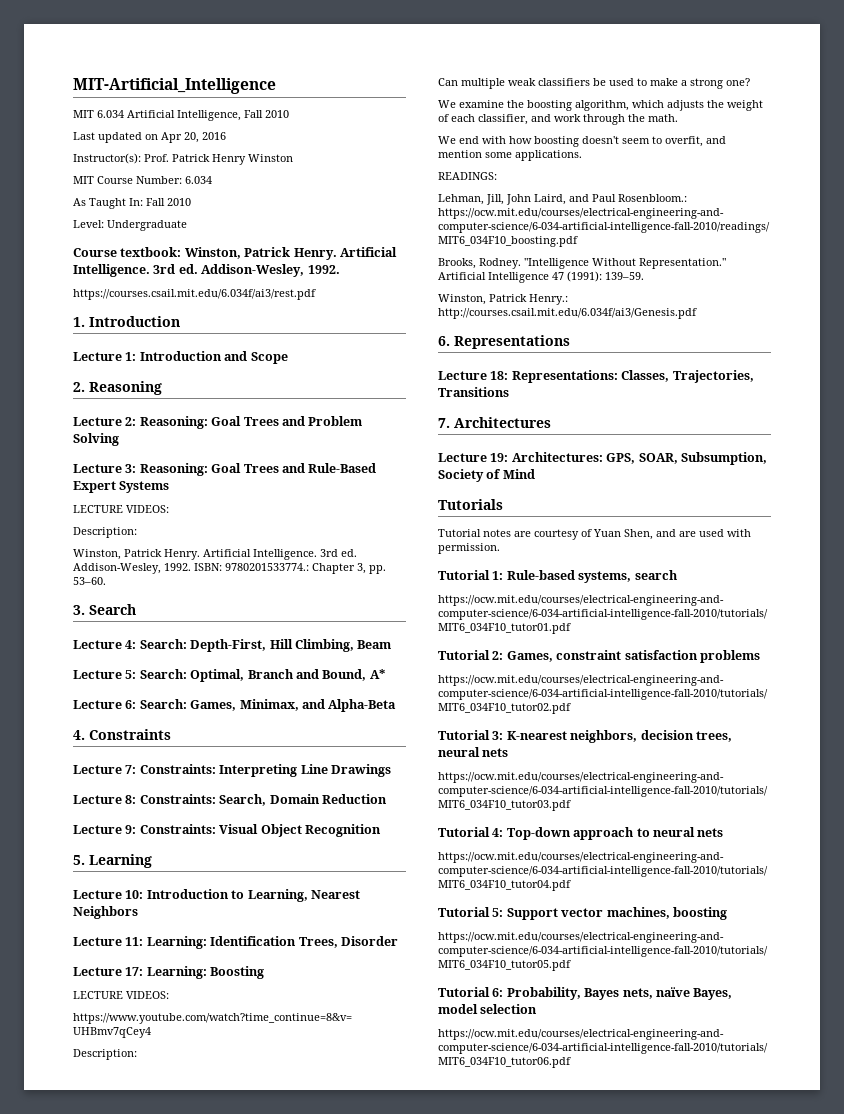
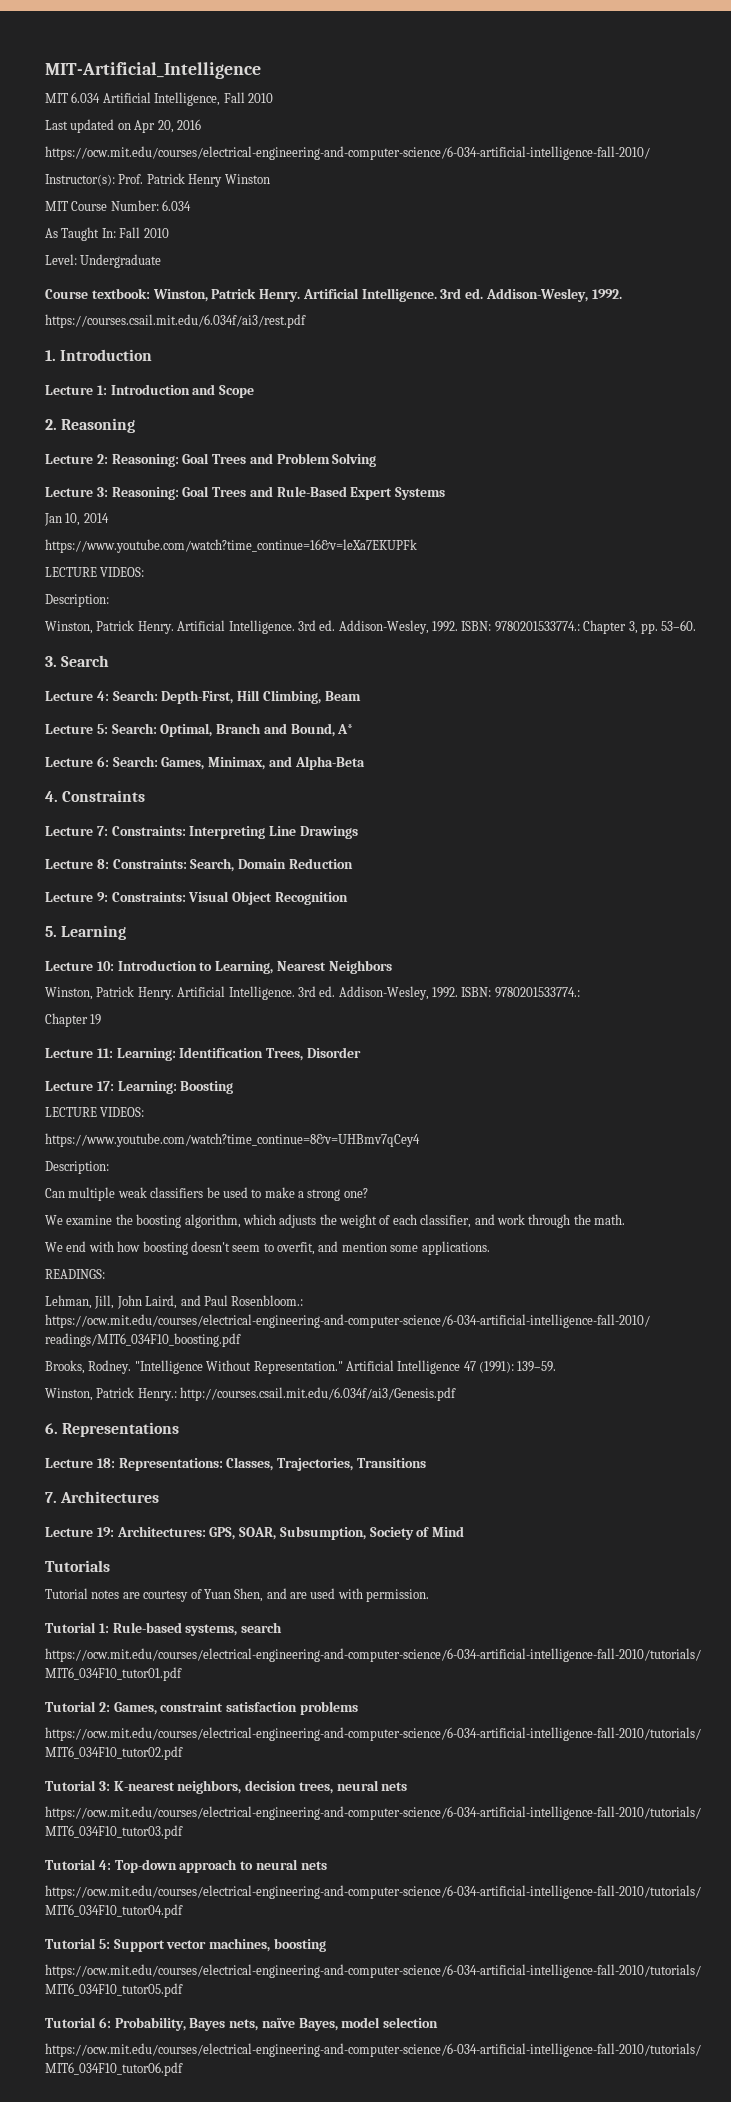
+ https://ocw.mit.edu/courses/electrical-engineering-and-computer-science/6-034-artificial-intelligence-fall-2010/
+ Jan 10, 2014
+ https://www.youtube.com/watch?time_continue=16&v=leXa7EKUPFk
  Lecture 10: Introduction to Learning, Nearest Neighbors
+ Winston, Patrick Henry. Artificial Intelligence. 3rd ed. Addison-Wesley, 1992. ISBN: 9780201533774.:
+ Chapter 19

